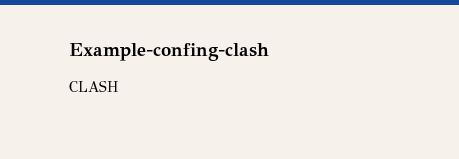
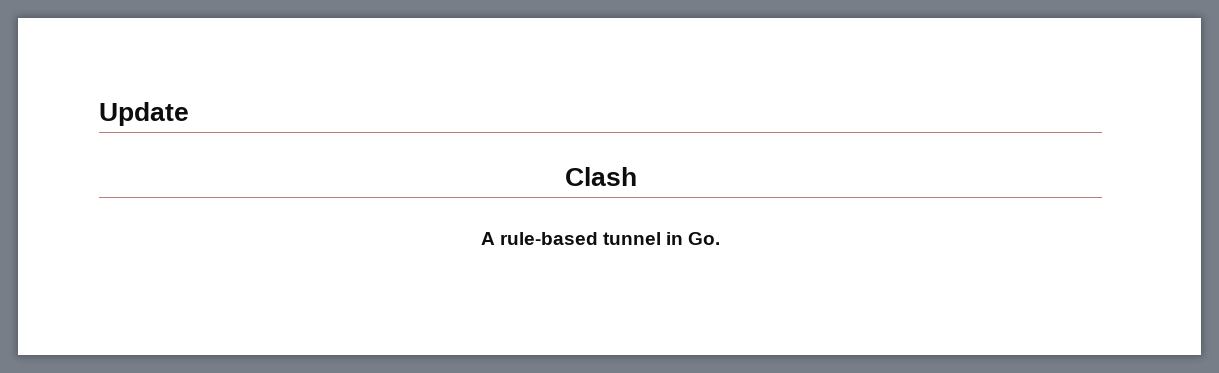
- Example-confing-clash
- CLASH
+ Update
+ Clash
+ A rule-based tunnel in Go.

